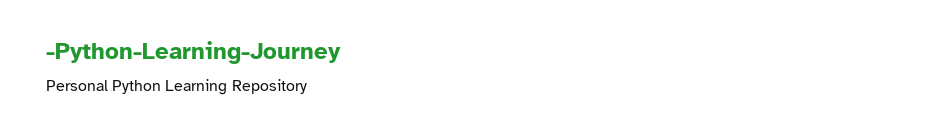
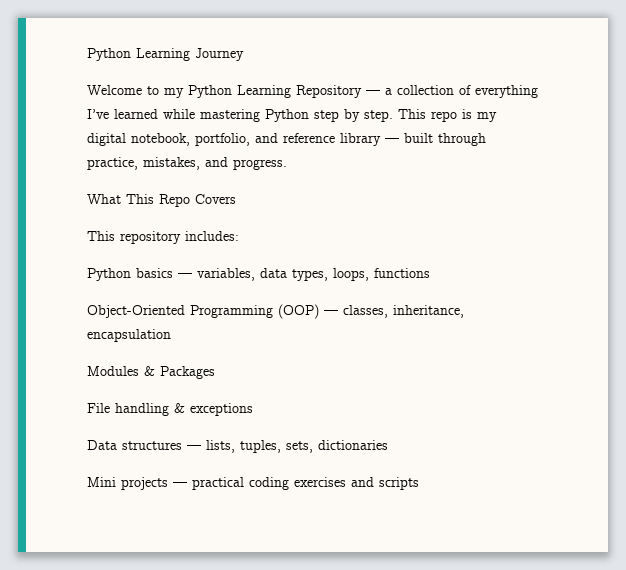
- -Python-Learning-Journey
- Personal Python Learning Repository
+ Python Learning Journey
+ Welcome to my Python Learning Repository — a collection of everything I’ve learned while mastering Python step by step. This repo is my digital notebook, portfolio, and reference library — built through practice, mistakes, and progress.
+ What This Repo Covers
+ This repository includes:
+ Python basics — variables, data types, loops, functions
+ Object-Oriented Programming (OOP) — classes, inheritance, encapsulation
+ Modules & Packages
+ File handling & exceptions
+ Data structures — lists, tuples, sets, dictionaries
+ Mini projects — practical coding exercises and scripts

